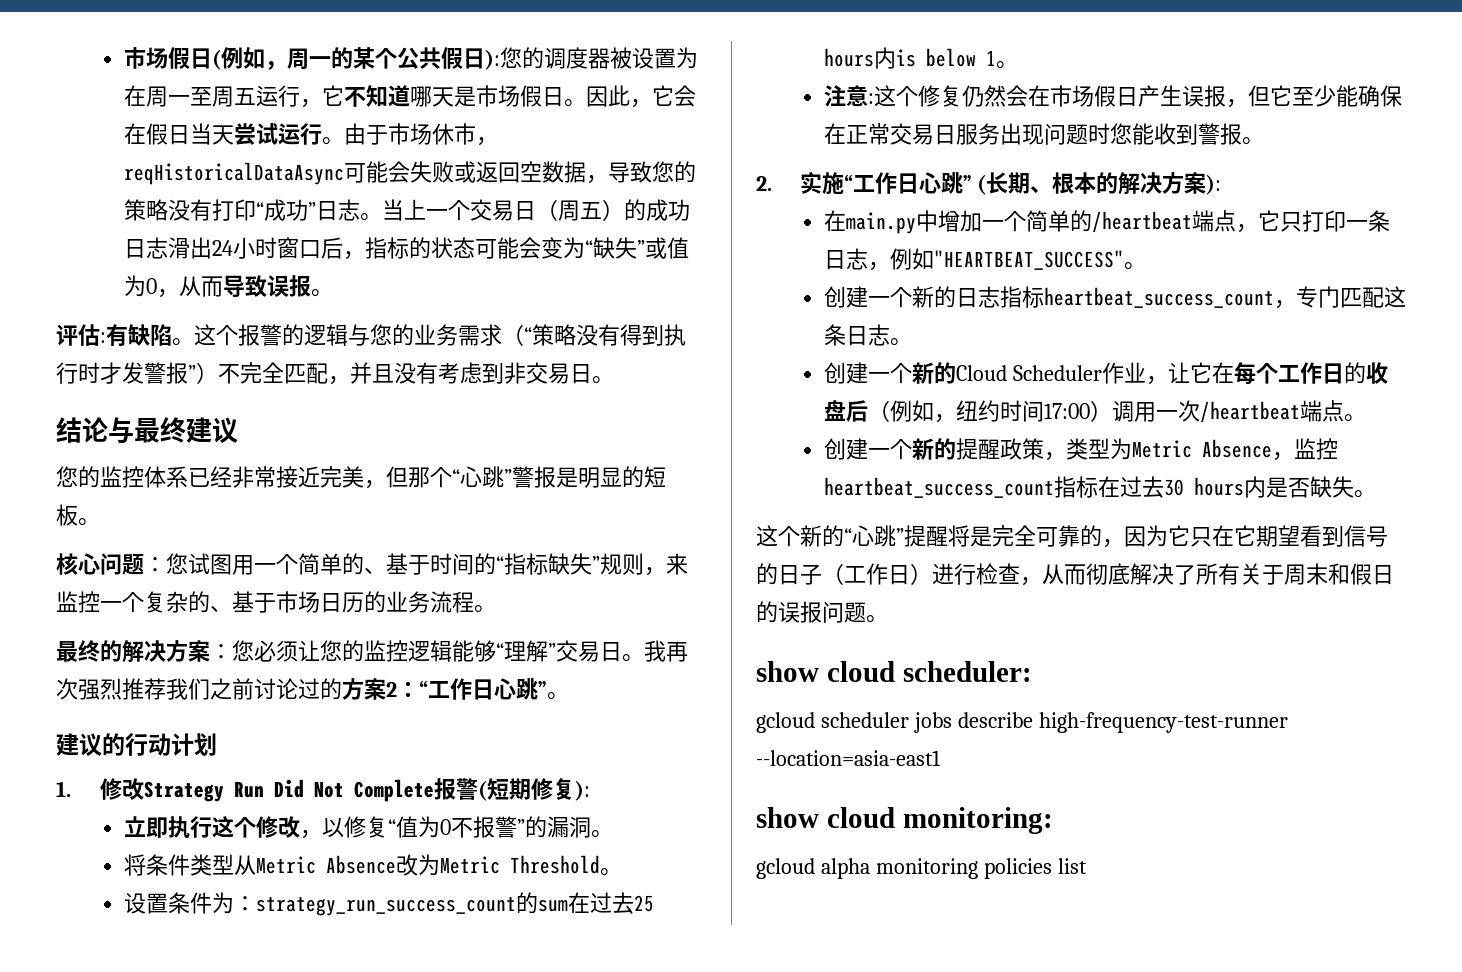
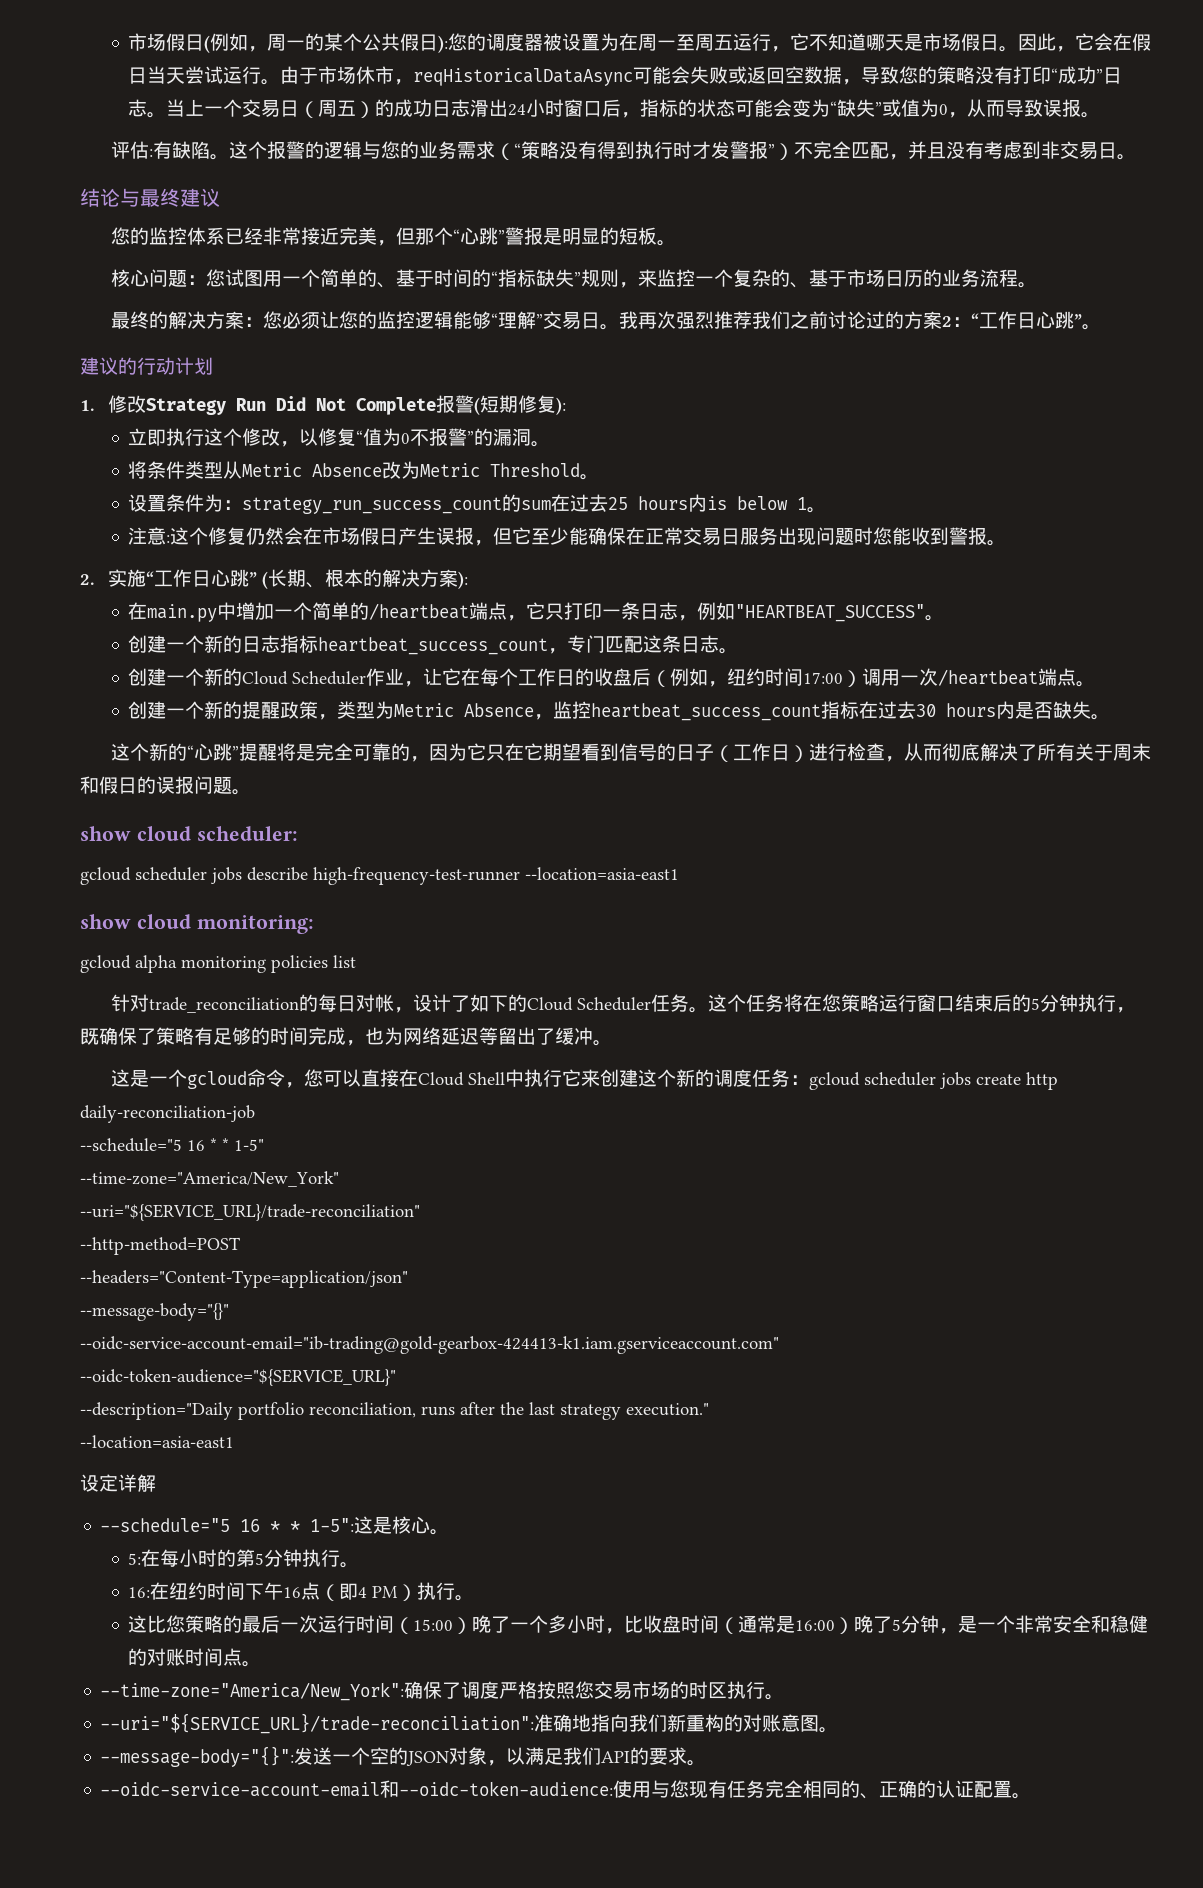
+ 针对trade_reconciliation的每日对帐，设计了如下的Cloud Scheduler任务。这个任务将在您策略运行窗口结束后的5分钟执行，既确保了策略有足够的时间完成，也为网络延迟等留出了缓冲。
+ 这是一个gcloud命令，您可以直接在Cloud Shell中执行它来创建这个新的调度任务：gcloud scheduler jobs create http daily-reconciliation-job
+ --schedule="5 16 * * 1-5"
+ --time-zone="America/New_York"
+ --uri="${SERVICE_URL}/trade-reconciliation"
+ --http-method=POST
+ --headers="Content-Type=application/json"
+ --message-body="{}"
+ --oidc-service-account-email="ib-trading@gold-gearbox-424413-k1.iam.gserviceaccount.com"
+ --oidc-token-audience="${SERVICE_URL}"
+ --description="Daily portfolio reconciliation, runs after the last strategy execution."
+ --location=asia-east1
+ 设定详解
+ --schedule="5 16 * * 1-5":这是核心。
+ 5:在每小时的第5分钟执行。
+ 16:在纽约时间下午16点（即4 PM）执行。
+ 这比您策略的最后一次运行时间（15:00）晚了一个多小时，比收盘时间（通常是16:00）晚了5分钟，是一个非常安全和稳健的对账时间点。
+ --time-zone="America/New_York":确保了调度严格按照您交易市场的时区执行。
+ --uri="${SERVICE_URL}/trade-reconciliation":准确地指向我们新重构的对账意图。
+ --message-body="{}":发送一个空的JSON对象，以满足我们API的要求。
+ --oidc-service-account-email和--oidc-token-audience:使用与您现有任务完全相同的、正确的认证配置。

